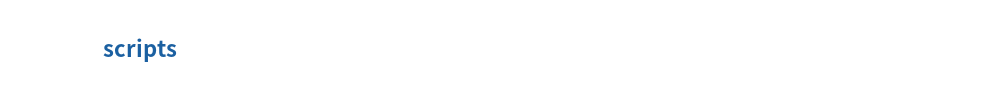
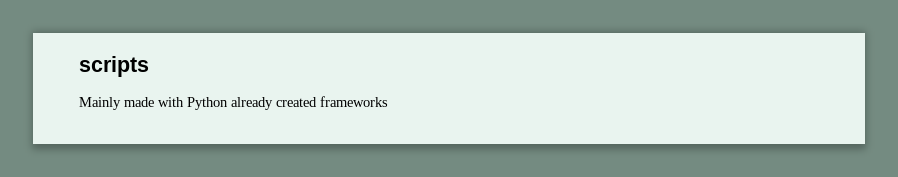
+ Mainly made with Python already created frameworks

